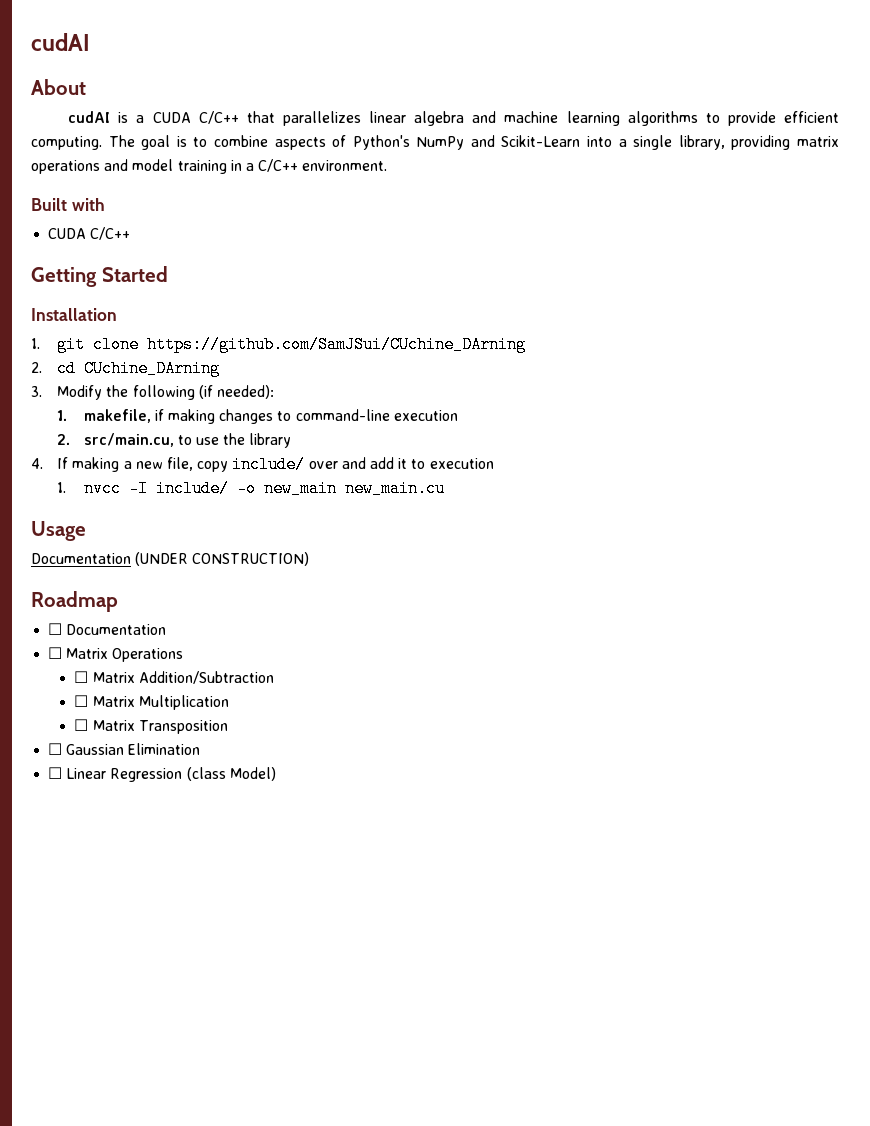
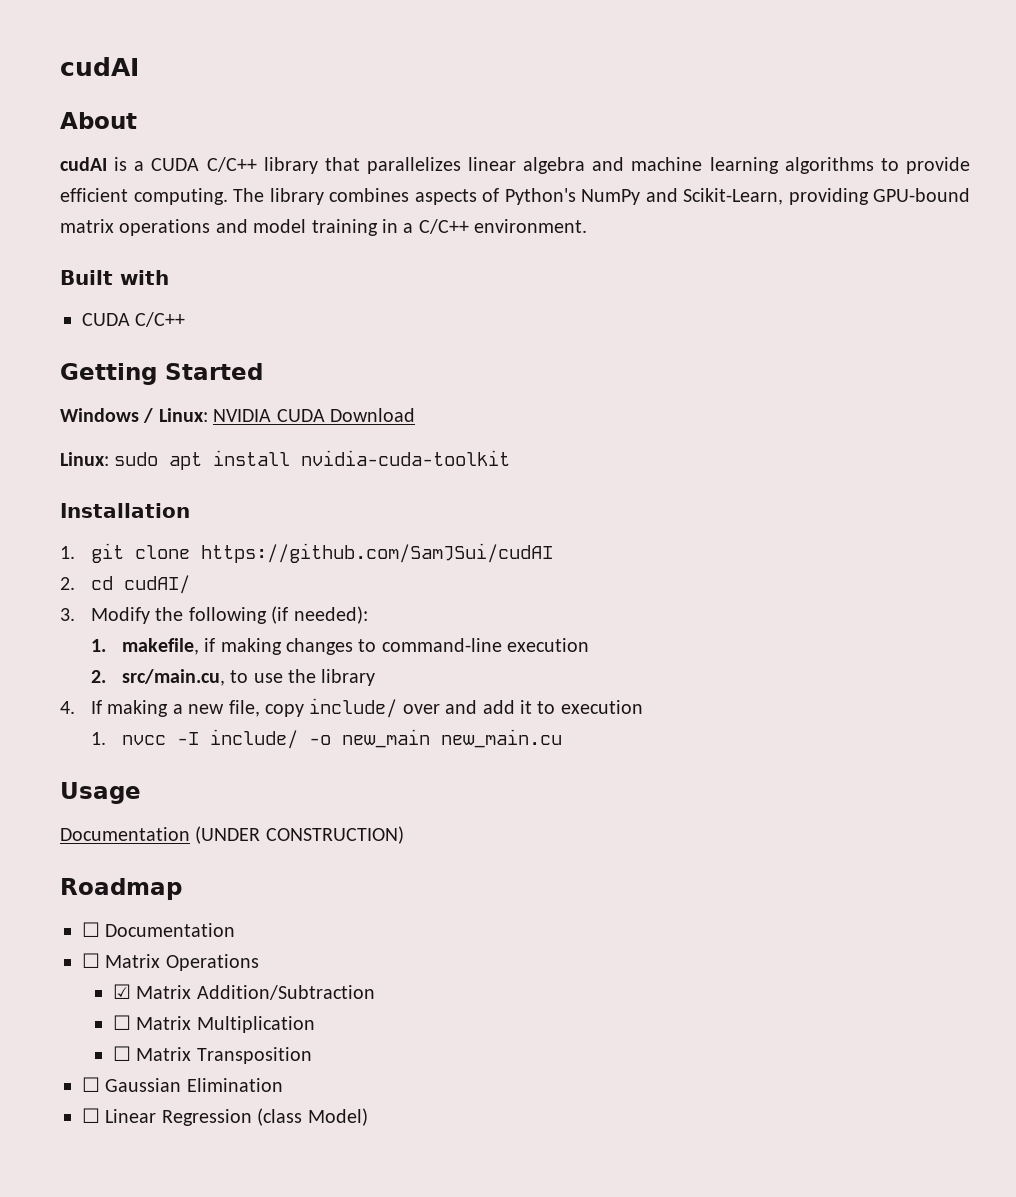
- cudAI is a CUDA C/C++ that parallelizes linear algebra and machine learning algorithms to provide efficient computing.
+ cudAI is a CUDA C/C++ library that parallelizes linear algebra and machine learning algorithms to provide efficient computing.
- The goal is to combine aspects of Python's NumPy and Scikit-Learn into a single library, providing matrix operations and model training in a C/C++ environment.
+ The library combines aspects of Python's NumPy and Scikit-Learn, providing GPU-bound matrix operations and model training in a C/C++ environment.
+ Windows / Linux: NVIDIA CUDA Download
+ Linux: sudo apt install nvidia-cuda-toolkit
- 1. git clone https://github.com/SamJSui/CUchine_DArning
+ 1. git clone https://github.com/SamJSui/cudAI
- 2. cd CUchine_DArning
+ 2. cd cudAI/
- ☐ Matrix Addition/Subtraction
+ ☑ Matrix Addition/Subtraction

